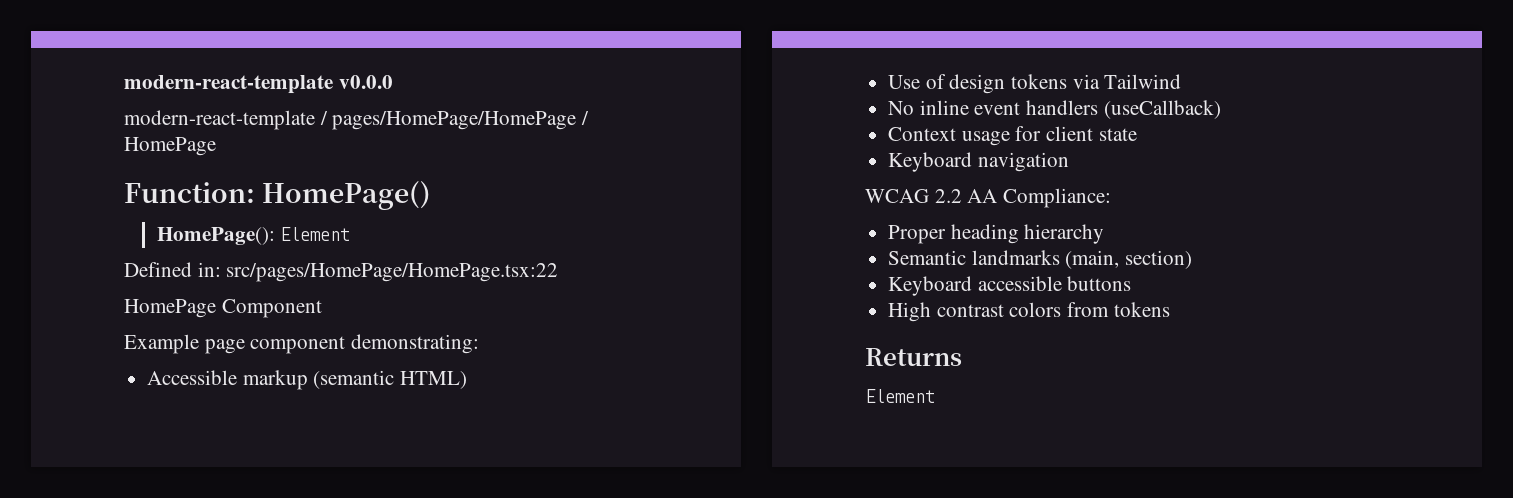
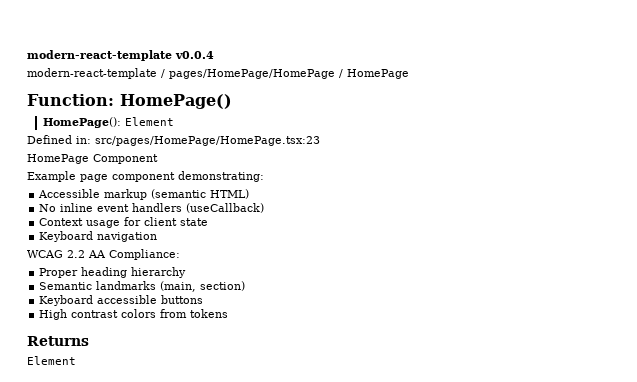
- modern-react-template v0.0.0
+ modern-react-template v0.0.4
- Defined in: src/pages/HomePage/HomePage.tsx:22
+ Defined in: src/pages/HomePage/HomePage.tsx:23
- Use of design tokens via Tailwind

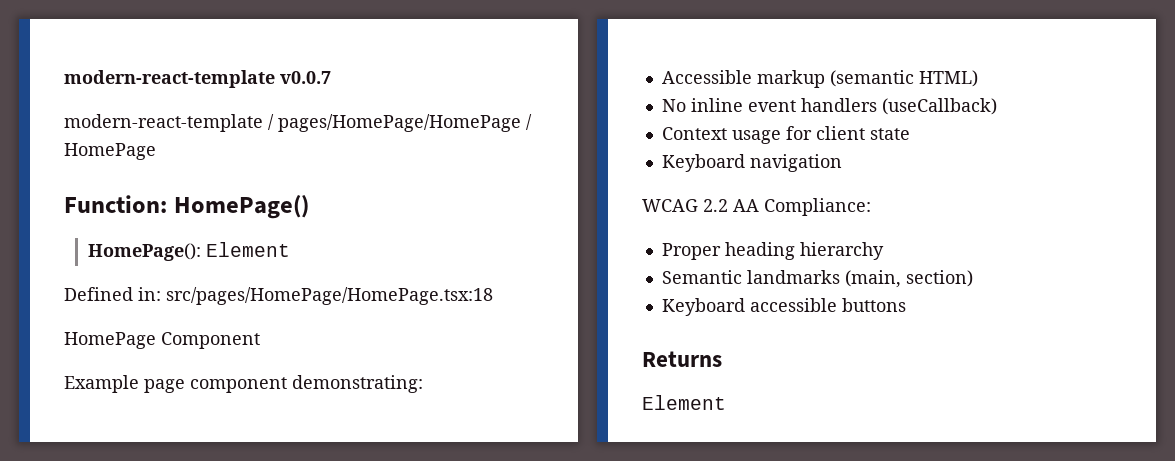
- modern-react-template v0.0.4
+ modern-react-template v0.0.7
- Defined in: src/pages/HomePage/HomePage.tsx:23
+ Defined in: src/pages/HomePage/HomePage.tsx:18
- High contrast colors from tokens

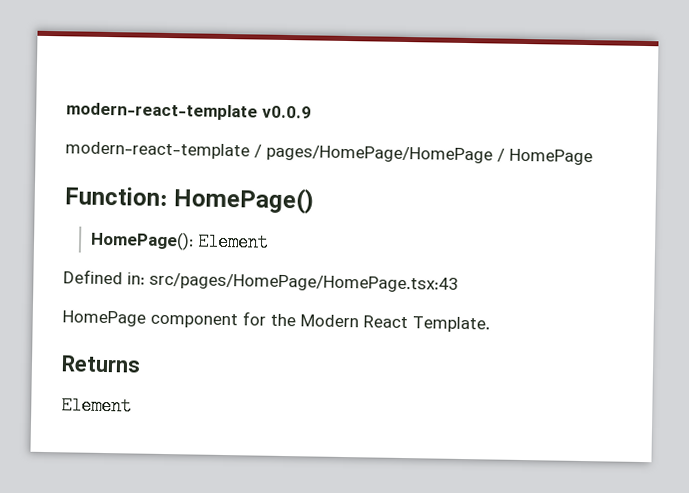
- modern-react-template v0.0.7
+ modern-react-template v0.0.9
- Defined in: src/pages/HomePage/HomePage.tsx:18
- HomePage Component
- Example page component demonstrating:
- Accessible markup (semantic HTML)
- No inline event handlers (useCallback)
- Context usage for client state
- Keyboard navigation
- WCAG 2.2 AA Compliance:
- Proper heading hierarchy
- Semantic landmarks (main, section)
- Keyboard accessible buttons
+ Defined in: src/pages/HomePage/HomePage.tsx:43
+ HomePage component for the Modern React Template.

